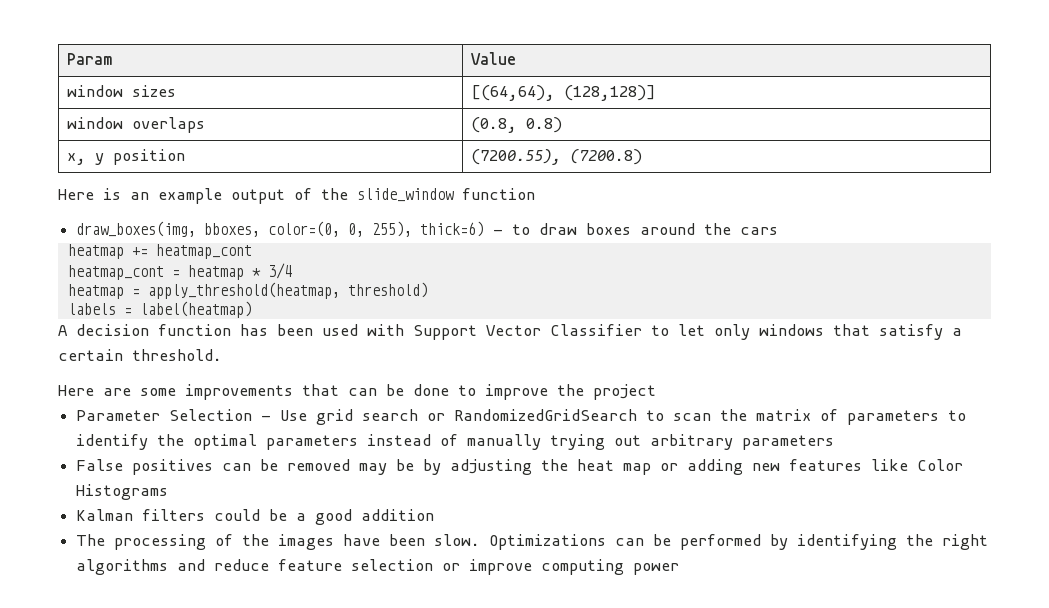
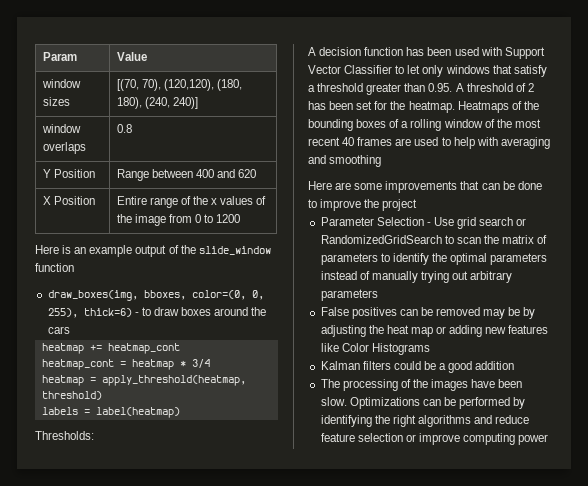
- window sizes | [(64,64), (128,128)]
- window overlaps | (0.8, 0.8)
- x, y position | (7200.55), (7200.8)
+ window sizes | [(70, 70), (120,120), (180, 180), (240, 240)]
+ window overlaps | 0.8
+ Y Position | Range between 400 and 620
+ X Position | Entire range of the x values of the image from 0 to 1200
+ Thresholds:
- A decision function has been used with Support Vector Classifier to let only windows that satisfy a certain threshold.
+ A decision function has been used with Support Vector Classifier to let only windows that satisfy a threshold greater than 0.95. A threshold of 2 has been set for the heatmap. Heatmaps of the bounding boxes of a rolling window of the most recent 40 frames are used to help with averaging and smoothing

